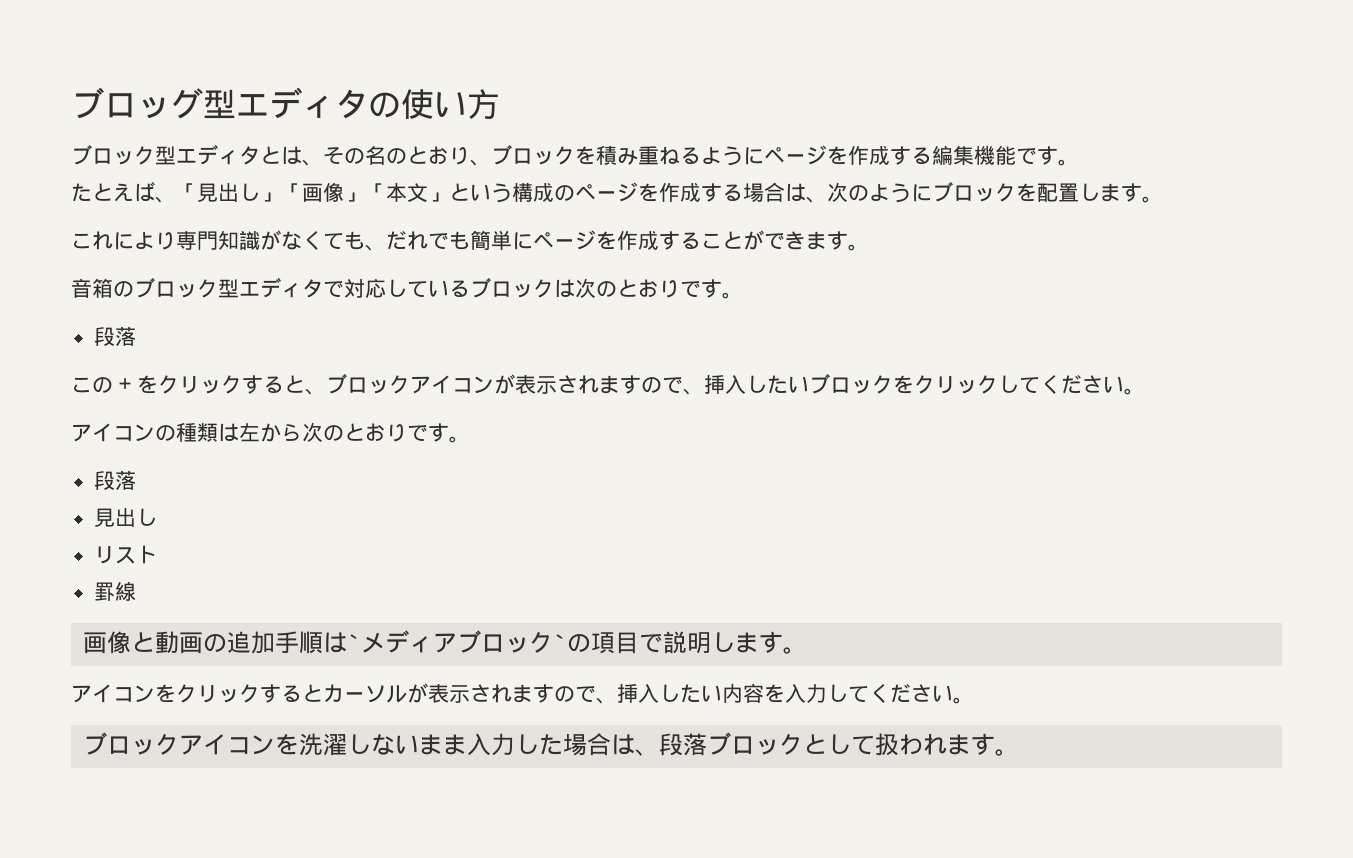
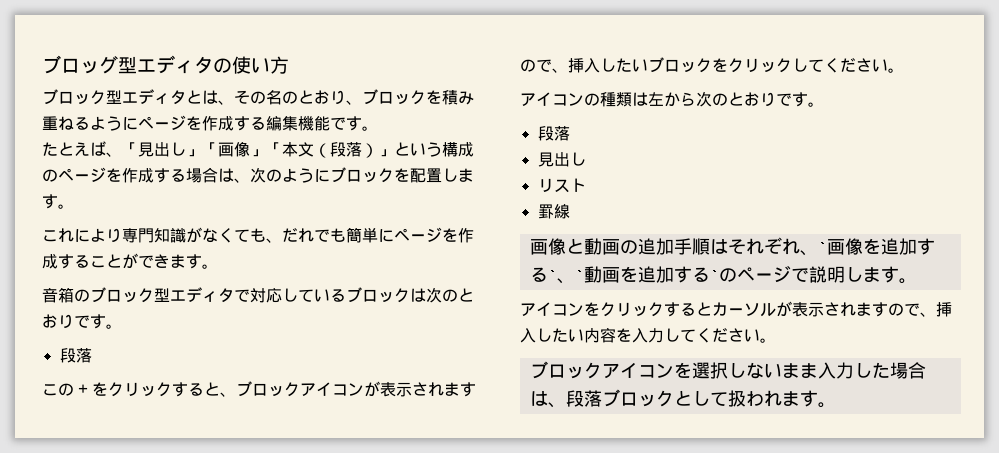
- たとえば、「見出し」「画像」「本文」という構成のページを作成する場合は、次のようにブロックを配置します。
+ たとえば、「見出し」「画像」「本文（段落）」という構成のページを作成する場合は、次のようにブロックを配置します。
- 画像と動画の追加手順は`メディアブロック`の項目で説明します。
+ 画像と動画の追加手順はそれぞれ、`画像を追加する`、`動画を追加する`のページで説明します。
- ブロックアイコンを洗濯しないまま入力した場合は、段落ブロックとして扱われます。
+ ブロックアイコンを選択しないまま入力した場合は、段落ブロックとして扱われます。

